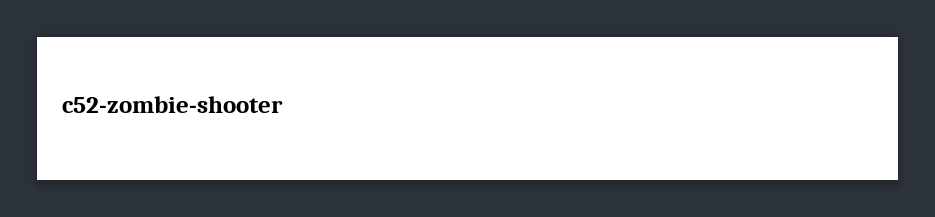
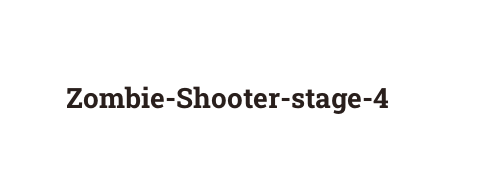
- c52-zombie-shooter
+ Zombie-Shooter-stage-4

